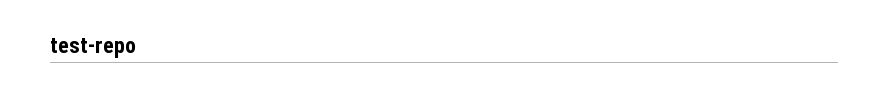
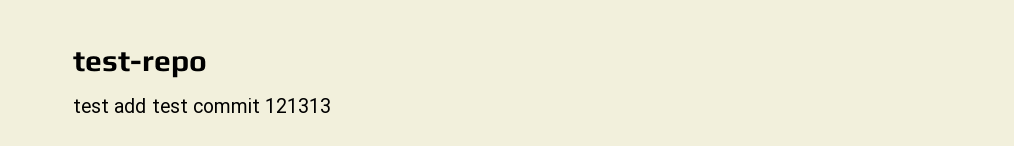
+ test add test commit 121313

